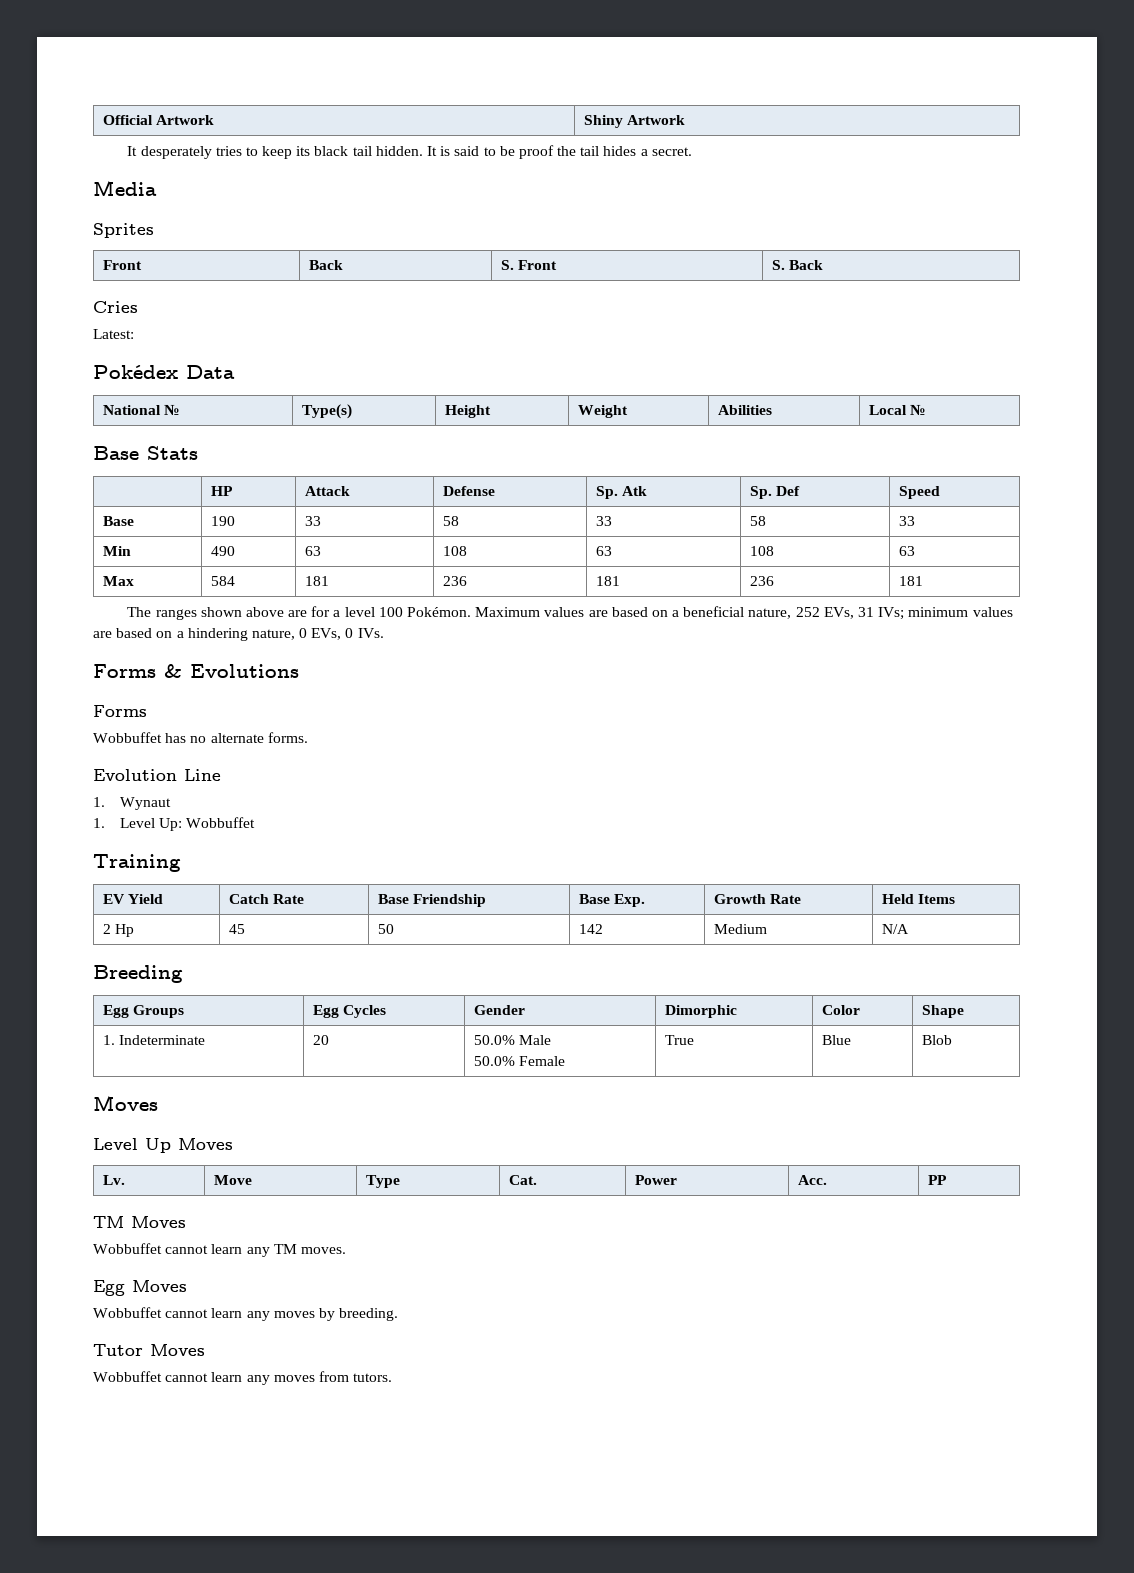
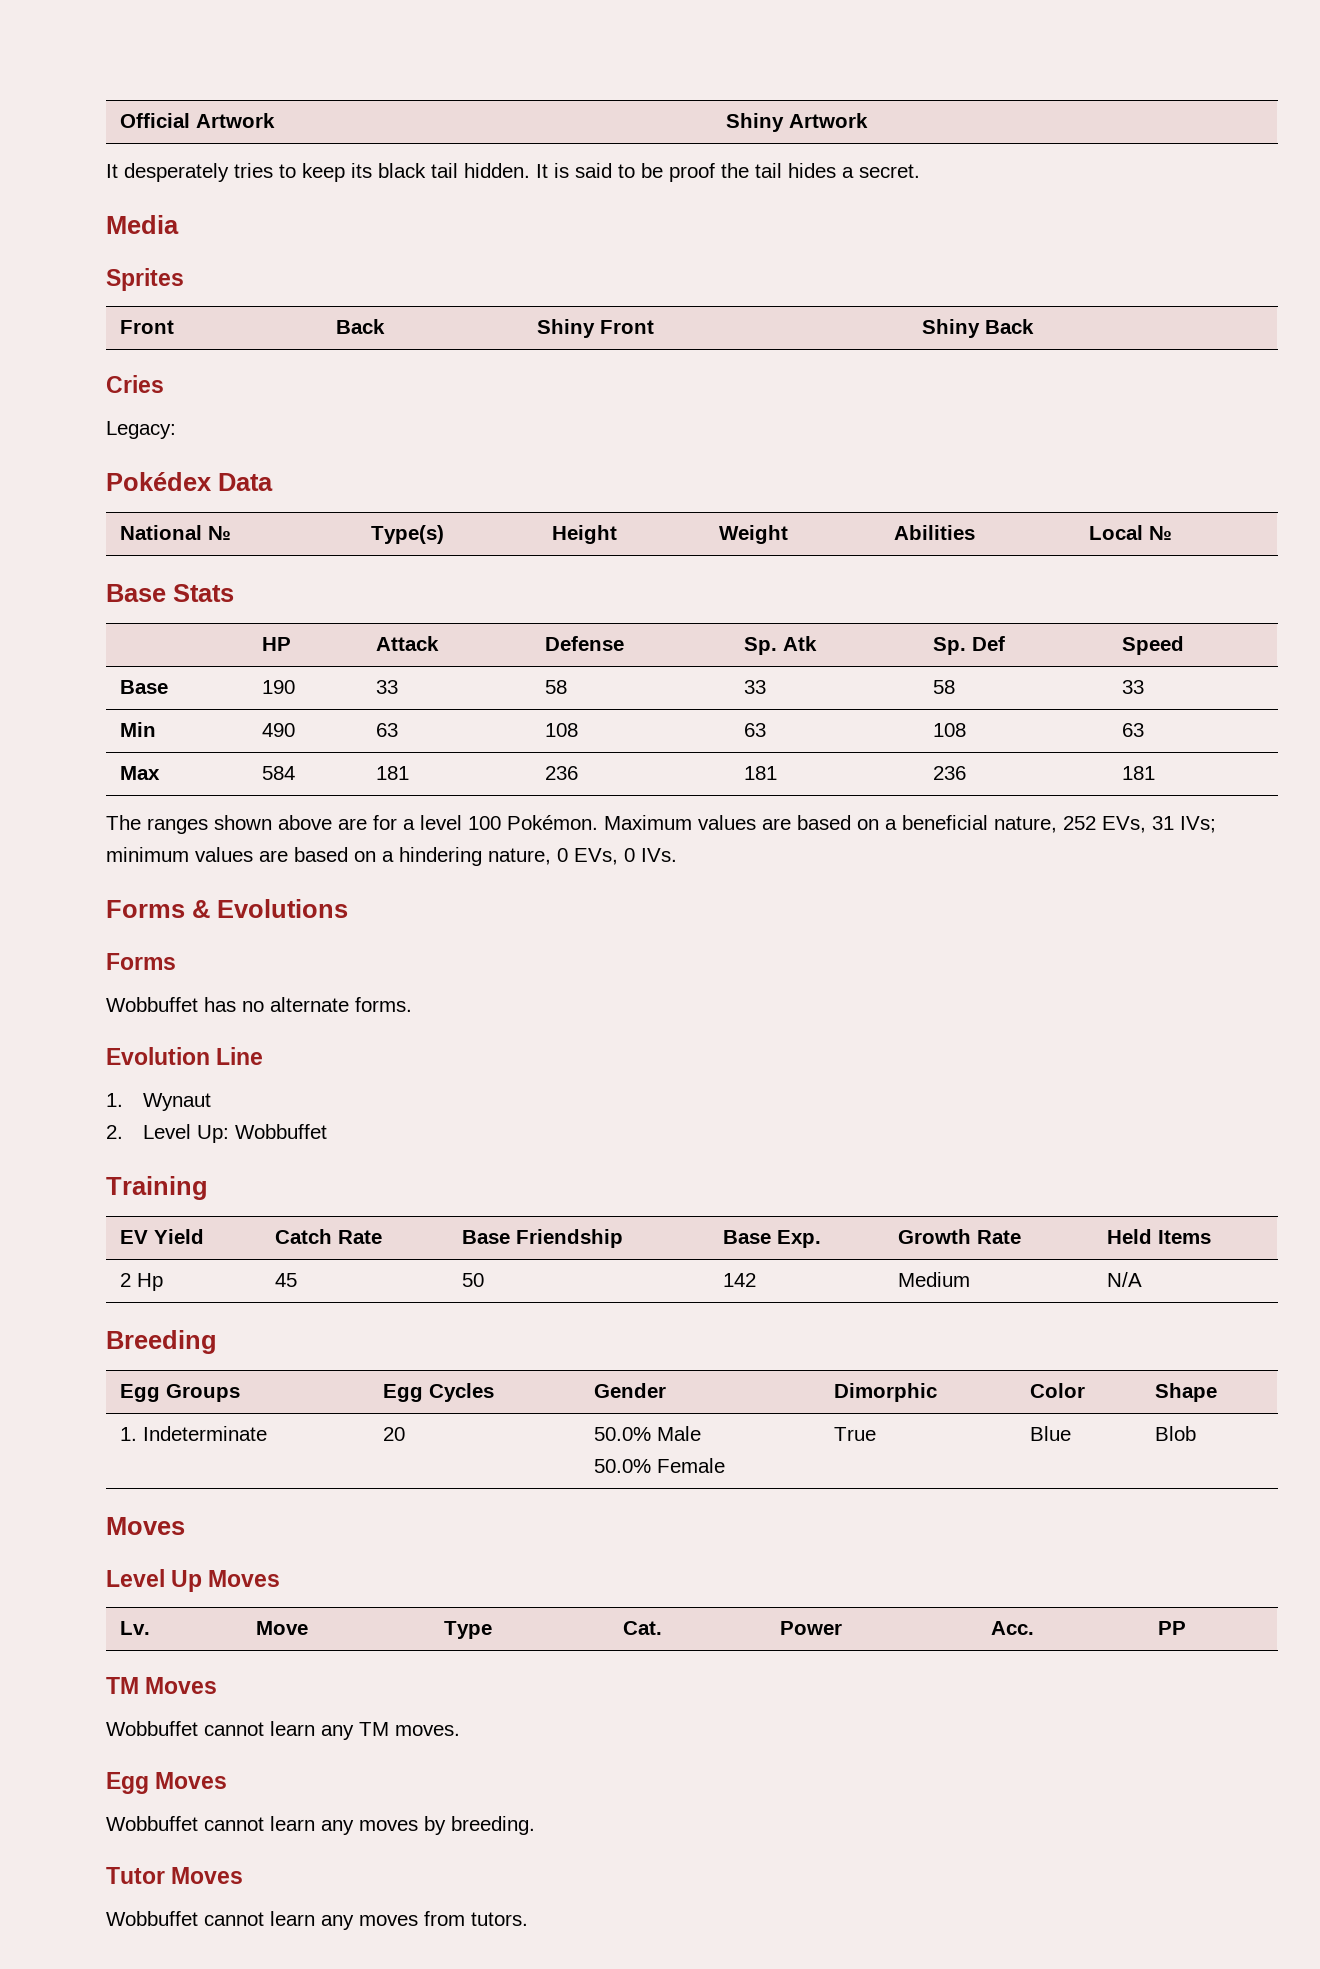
- Front | Back | S. Front | S. Back
+ Front | Back | Shiny Front | Shiny Back
- Latest:
+ Legacy:
- 1. Level Up: Wobbuffet
+ 2. Level Up: Wobbuffet

